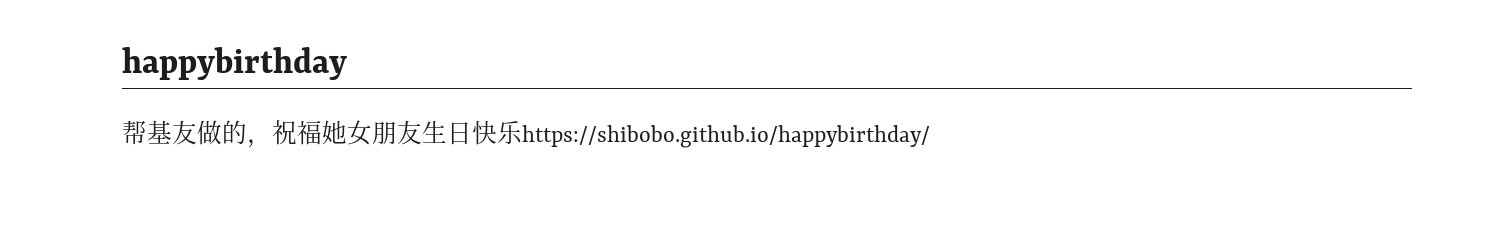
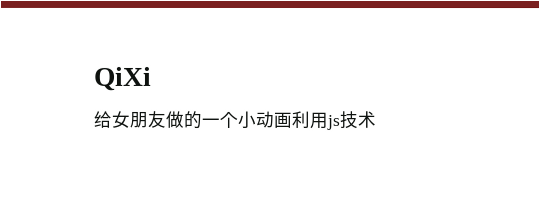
- happybirthday
- 帮基友做的，祝福她女朋友生日快乐https://shibobo.github.io/happybirthday/
+ QiXi
+ 给女朋友做的一个小动画利用js技术

